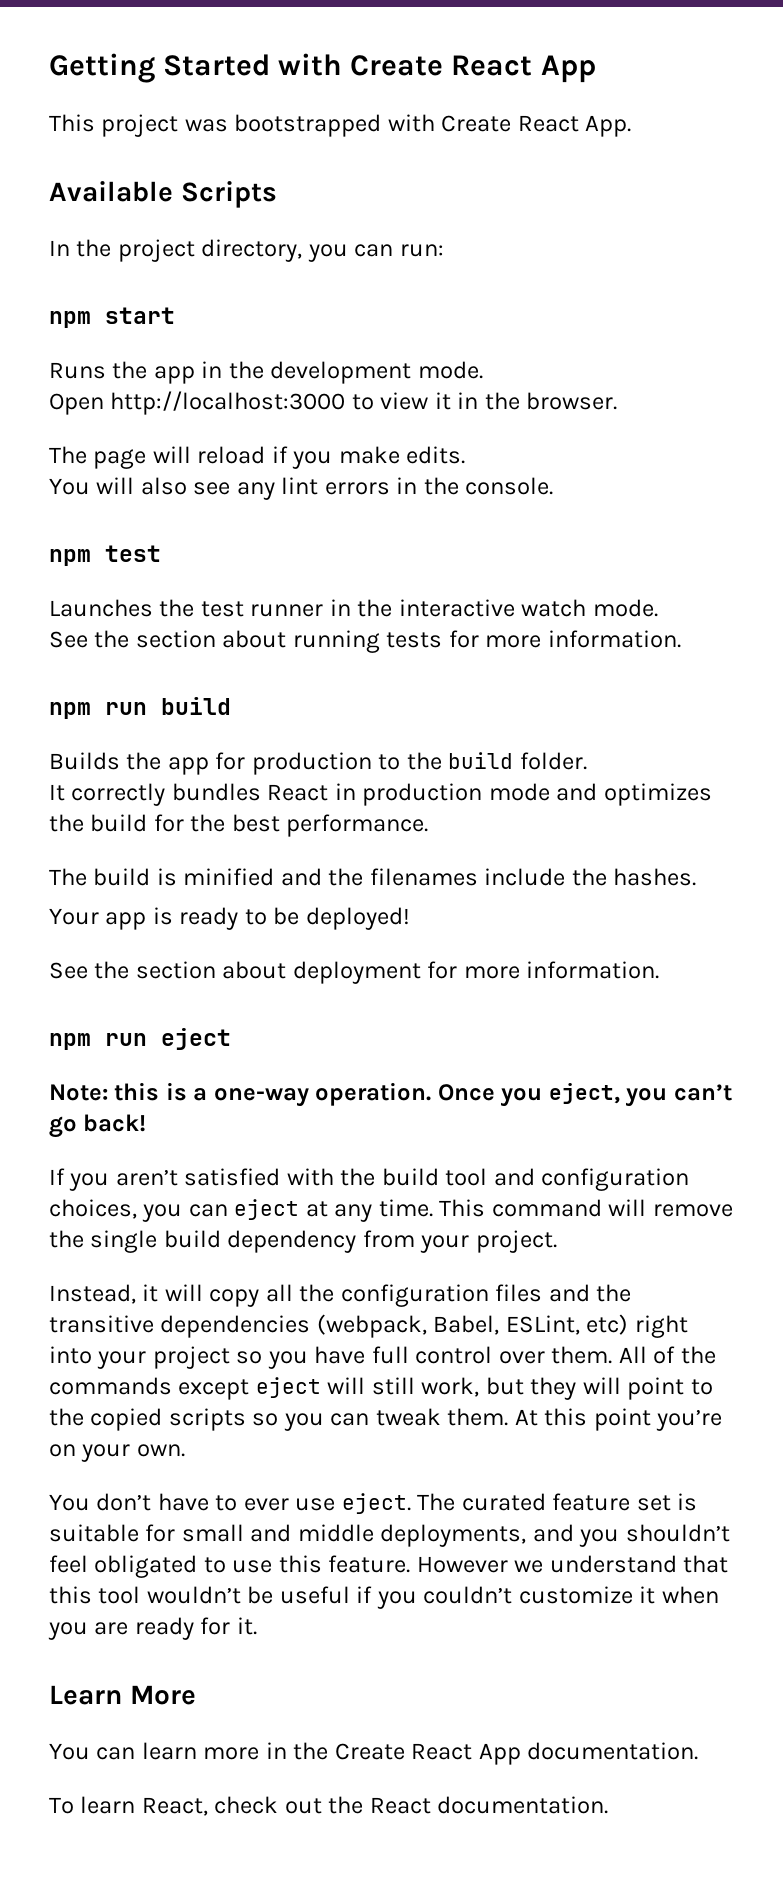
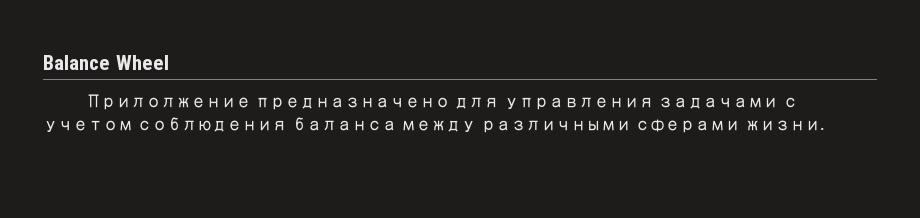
- Getting Started with Create React App
- This project was bootstrapped with Create React App.
- Available Scripts
- In the project directory, you can run:
- npm start
- Runs the app in the development mode.
- Open http://localhost:3000 to view it in the browser.
- The page will reload if you make edits.
- You will also see any lint errors in the console.
- npm test
- Launches the test runner in the interactive watch mode.
- See the section about running tests for more information.
- npm run build
- Builds the app for production to the build folder.
- It correctly bundles React in production mode and optimizes the build for the best performance.
- The build is minified and the filenames include the hashes.
- Your app is ready to be deployed!
- See the section about deployment for more information.
- npm run eject
- Note: this is a one-way operation. Once you eject, you can’t go back!
- If you aren’t satisfied with the build tool and configuration choices, you can eject at any time. This command will remove the single build dependency from your project.
- Instead, it will copy all the configuration files and the transitive dependencies (webpack, Babel, ESLint, etc) right into your project so you have full control over them. All of the commands except eject will still work, but they will point to the copied scripts so you can tweak them. At this point you’re on your own.
- You don’t have to ever use eject. The curated feature set is suitable for small and middle deployments, and you shouldn’t feel obligated to use this feature. However we understand that this tool wouldn’t be useful if you couldn’t customize it when you are ready for it.
- Learn More
- You can learn more in the Create React App documentation.
- To learn React, check out the React documentation.
+ Balance Wheel
+ Прилолжение предназначено для управления задачами с учетом соблюдения баланса между различными сферами жизни.

